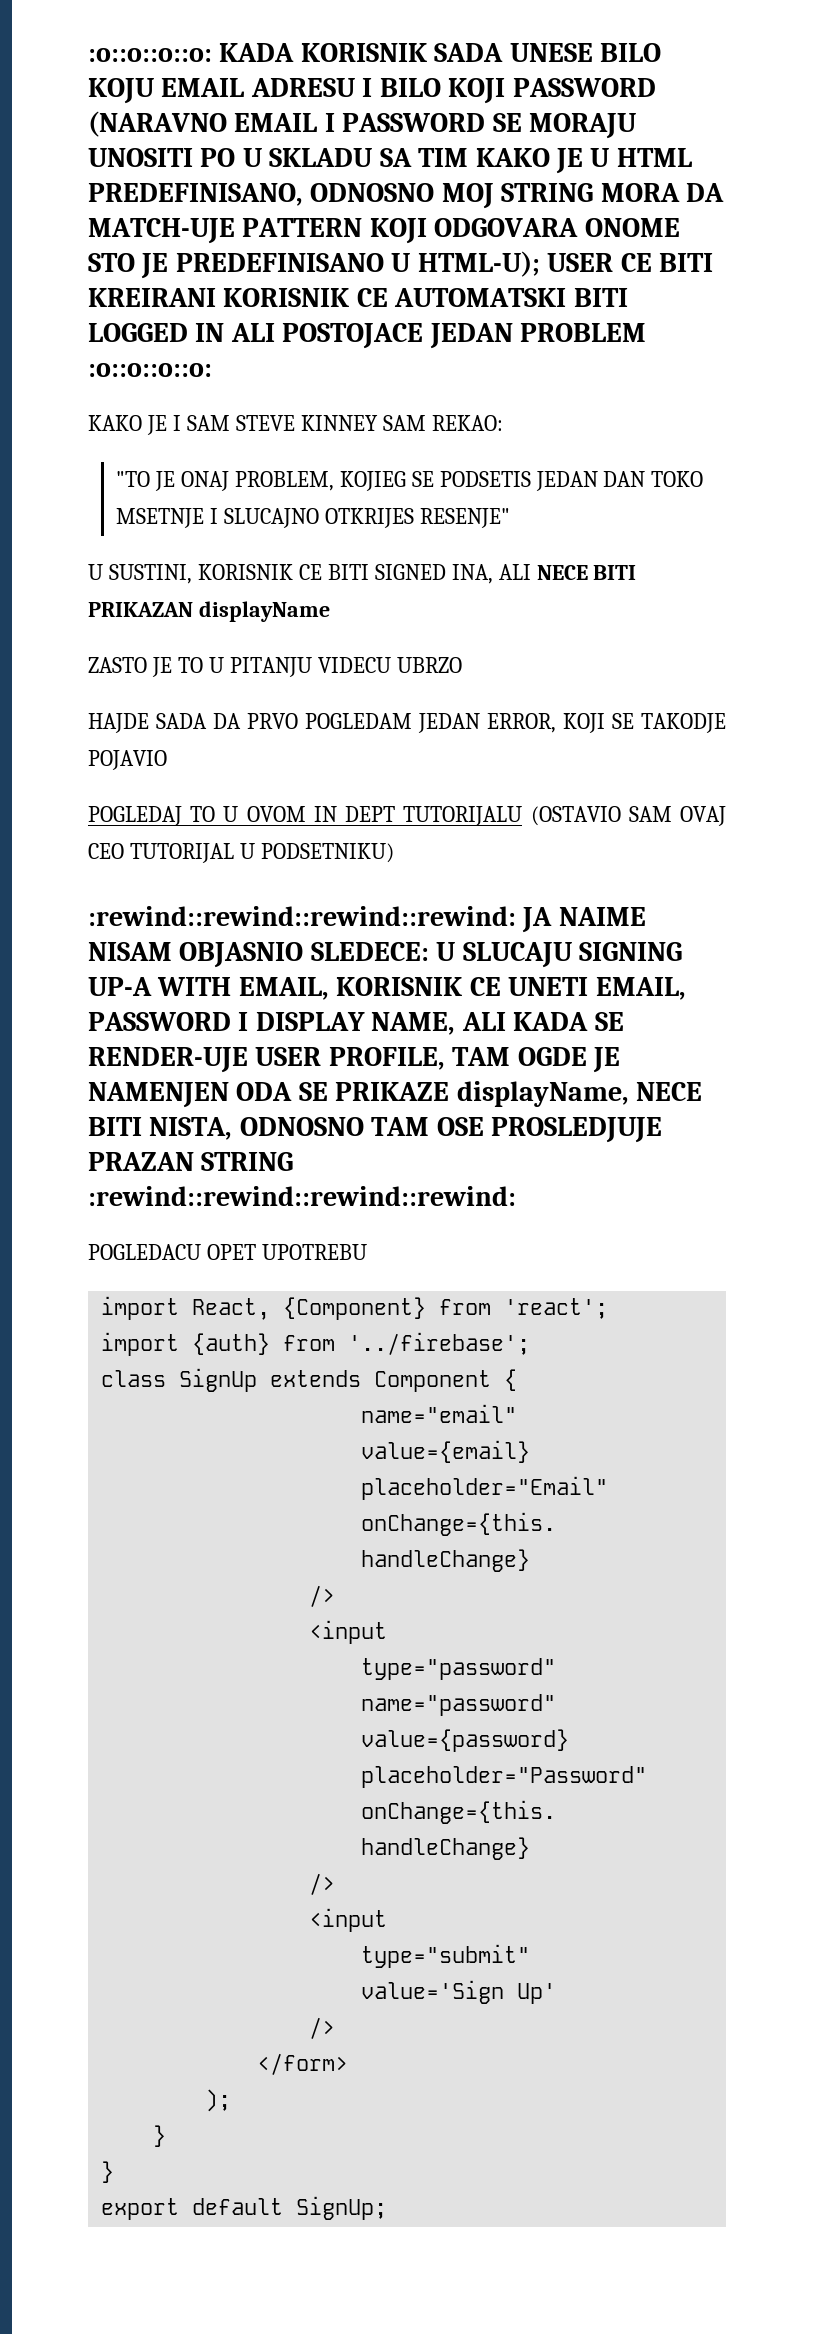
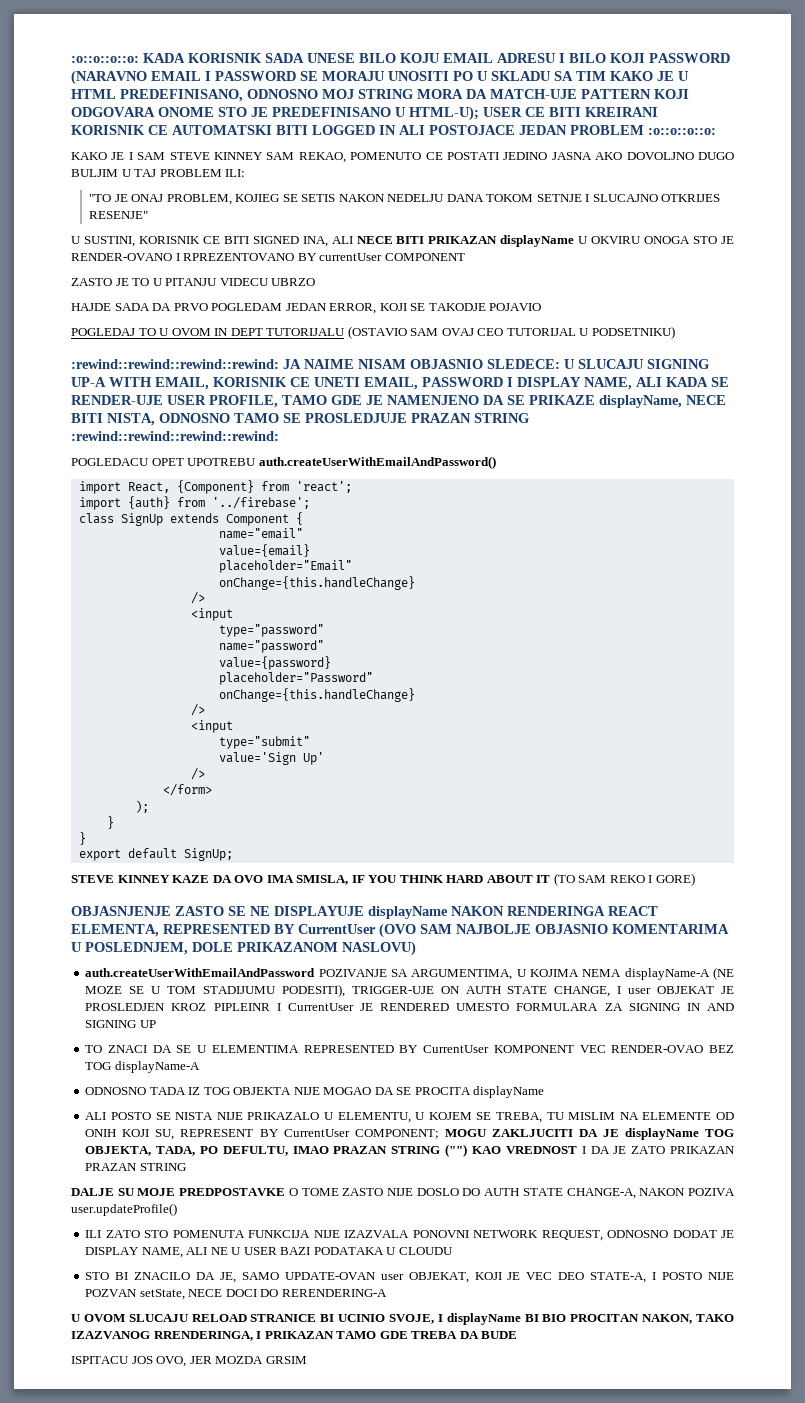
- KAKO JE I SAM STEVE KINNEY SAM REKAO:
+ KAKO JE I SAM STEVE KINNEY SAM REKAO, POMENUTO CE POSTATI JEDINO JASNA AKO DOVOLJNO DUGO BULJIM U TAJ PROBLEM ILI:
- "TO JE ONAJ PROBLEM, KOJIEG SE PODSETIS JEDAN DAN TOKO MSETNJE I SLUCAJNO OTKRIJES RESENJE"
+ "TO JE ONAJ PROBLEM, KOJIEG SE SETIS NAKON NEDELJU DANA TOKOM SETNJE I SLUCAJNO OTKRIJES RESENJE"
- U SUSTINI, KORISNIK CE BITI SIGNED INA, ALI NECE BITI PRIKAZAN displayName
+ U SUSTINI, KORISNIK CE BITI SIGNED INA, ALI NECE BITI PRIKAZAN displayName U OKVIRU ONOGA STO JE RENDER-OVANO I RPREZENTOVANO BY currentUser COMPONENT
- :rewind::rewind::rewind::rewind: JA NAIME NISAM OBJASNIO SLEDECE: U SLUCAJU SIGNING UP-A WITH EMAIL, KORISNIK CE UNETI EMAIL, PASSWORD I DISPLAY NAME, ALI KADA SE RENDER-UJE USER PROFILE, TAM OGDE JE NAMENJEN ODA SE PRIKAZE displayName, NECE BITI NISTA, ODNOSNO TAM OSE PROSLEDJUJE PRAZAN STRING :rewind::rewind::rewind::rewind:
+ :rewind::rewind::rewind::rewind: JA NAIME NISAM OBJASNIO SLEDECE: U SLUCAJU SIGNING UP-A WITH EMAIL, KORISNIK CE UNETI EMAIL, PASSWORD I DISPLAY NAME, ALI KADA SE RENDER-UJE USER PROFILE, TAMO GDE JE NAMENJENO DA SE PRIKAZE displayName, NECE BITI NISTA, ODNOSNO TAMO SE PROSLEDJUJE PRAZAN STRING :rewind::rewind::rewind::rewind:
- POGLEDACU OPET UPOTREBU
+ POGLEDACU OPET UPOTREBU auth.createUserWithEmailAndPassword()
+ STEVE KINNEY KAZE DA OVO IMA SMISLA, IF YOU THINK HARD ABOUT IT (TO SAM REKO I GORE)
+ OBJASNJENJE ZASTO SE NE DISPLAYUJE displayName NAKON RENDERINGA REACT ELEMENTA, REPRESENTED BY CurrentUser (OVO SAM NAJBOLJE OBJASNIO KOMENTARIMA U POSLEDNJEM, DOLE PRIKAZANOM NASLOVU)
+ auth.createUserWithEmailAndPassword POZIVANJE SA ARGUMENTIMA, U KOJIMA NEMA displayName-A (NE MOZE SE U TOM STADIJUMU PODESITI), TRIGGER-UJE ON AUTH STATE CHANGE, I user OBJEKAT JE PROSLEDJEN KROZ PIPLEINR I CurrentUser JE RENDERED UMESTO FORMULARA ZA SIGNING IN AND SIGNING UP
+ TO ZNACI DA SE U ELEMENTIMA REPRESENTED BY CurrentUser KOMPONENT VEC RENDER-OVAO BEZ TOG displayName-A
+ ODNOSNO TADA IZ TOG OBJEKTA NIJE MOGAO DA SE PROCITA displayName
+ ALI POSTO SE NISTA NIJE PRIKAZALO U ELEMENTU, U KOJEM SE TREBA, TU MISLIM NA ELEMENTE OD ONIH KOJI SU, REPRESENT BY CurrentUser COMPONENT; MOGU ZAKLJUCITI DA JE displayName TOG OBJEKTA, TADA, PO DEFULTU, IMAO PRAZAN STRING ("") KAO VREDNOST I DA JE ZATO PRIKAZAN PRAZAN STRING
+ DALJE SU MOJE PREDPOSTAVKE O TOME ZASTO NIJE DOSLO DO AUTH STATE CHANGE-A, NAKON POZIVA user.updateProfile()
+ ILI ZATO STO POMENUTA FUNKCIJA NIJE IZAZVALA PONOVNI NETWORK REQUEST, ODNOSNO DODAT JE DISPLAY NAME, ALI NE U USER BAZI PODATAKA U CLOUDU
+ STO BI ZNACILO DA JE, SAMO UPDATE-OVAN user OBJEKAT, KOJI JE VEC DEO STATE-A, I POSTO NIJE POZVAN setState, NECE DOCI DO RERENDERING-A
+ U OVOM SLUCAJU RELOAD STRANICE BI UCINIO SVOJE, I displayName BI BIO PROCITAN NAKON, TAKO IZAZVANOG RRENDERINGA, I PRIKAZAN TAMO GDE TREBA DA BUDE
+ ISPITACU JOS OVO, JER MOZDA GRSIM

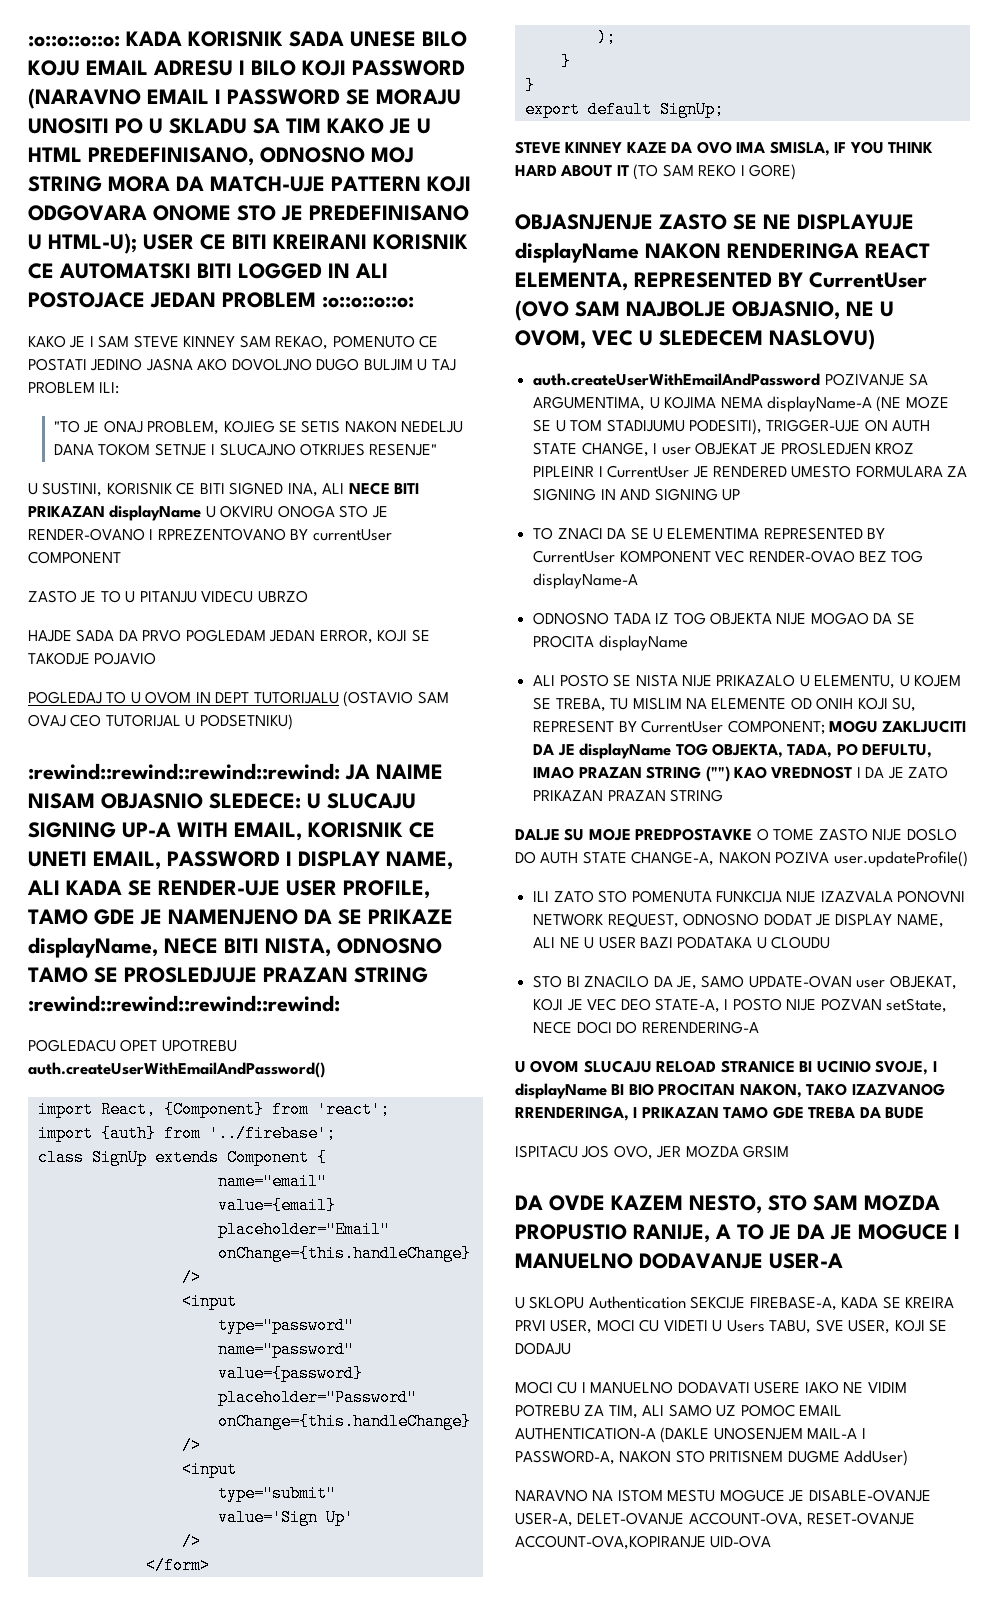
- OBJASNJENJE ZASTO SE NE DISPLAYUJE displayName NAKON RENDERINGA REACT ELEMENTA, REPRESENTED BY CurrentUser (OVO SAM NAJBOLJE OBJASNIO KOMENTARIMA U POSLEDNJEM, DOLE PRIKAZANOM NASLOVU)
+ OBJASNJENJE ZASTO SE NE DISPLAYUJE displayName NAKON RENDERINGA REACT ELEMENTA, REPRESENTED BY CurrentUser (OVO SAM NAJBOLJE OBJASNIO, NE U OVOM, VEC U SLEDECEM NASLOVU)
+ DA OVDE KAZEM NESTO, STO SAM MOZDA PROPUSTIO RANIJE, A TO JE DA JE MOGUCE I MANUELNO DODAVANJE USER-A
+ U SKLOPU Authentication SEKCIJE FIREBASE-A, KADA SE KREIRA PRVI USER, MOCI CU VIDETI U Users TABU, SVE USER, KOJI SE DODAJU
+ MOCI CU I MANUELNO DODAVATI USERE IAKO NE VIDIM POTREBU ZA TIM, ALI SAMO UZ POMOC EMAIL AUTHENTICATION-A (DAKLE UNOSENJEM MAIL-A I PASSWORD-A, NAKON STO PRITISNEM DUGME AddUser)
+ NARAVNO NA ISTOM MESTU MOGUCE JE DISABLE-OVANJE USER-A, DELET-OVANJE ACCOUNT-OVA, RESET-OVANJE ACCOUNT-OVA,KOPIRANJE UID-OVA

